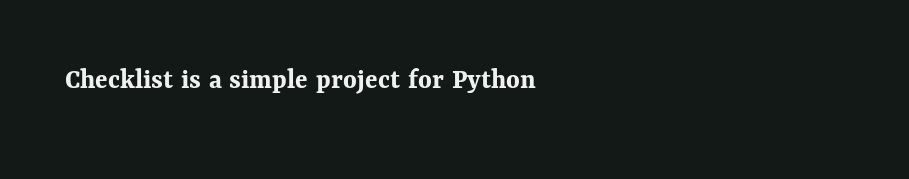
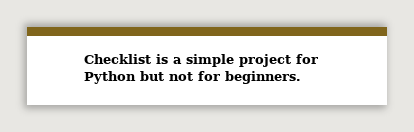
- Checklist is a simple project for Python
+ Checklist is a simple project for Python but not for beginners.

